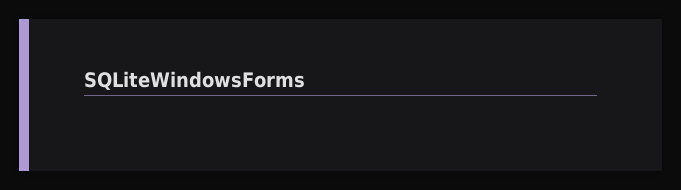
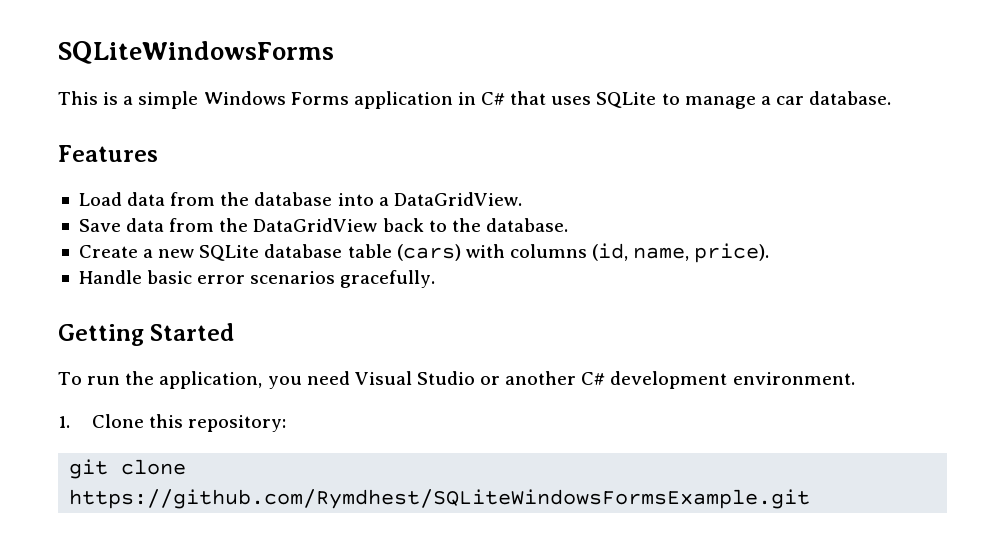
+ This is a simple Windows Forms application in C# that uses SQLite to manage a car database.
+ Features
+ Load data from the database into a DataGridView.
+ Save data from the DataGridView back to the database.
+ Create a new SQLite database table (cars) with columns (id, name, price).
+ Handle basic error scenarios gracefully.
+ Getting Started
+ To run the application, you need Visual Studio or another C# development environment.
+ 1. Clone this repository:
+ git clone https://github.com/Rymdhest/SQLiteWindowsFormsExample.git

